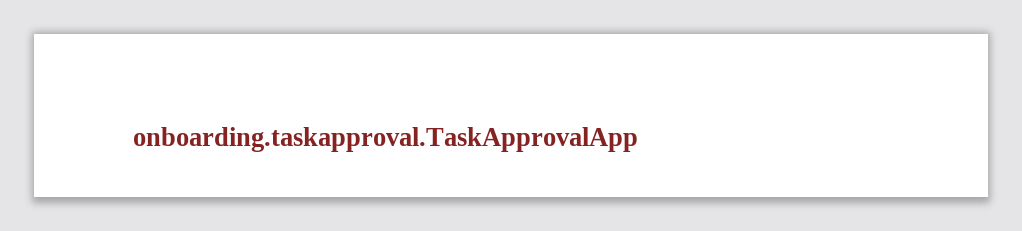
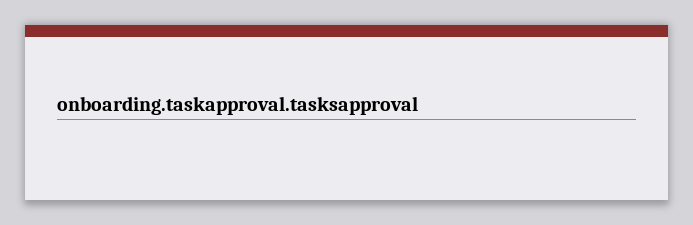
- onboarding.taskapproval.TaskApprovalApp
+ onboarding.taskapproval.tasksapproval

